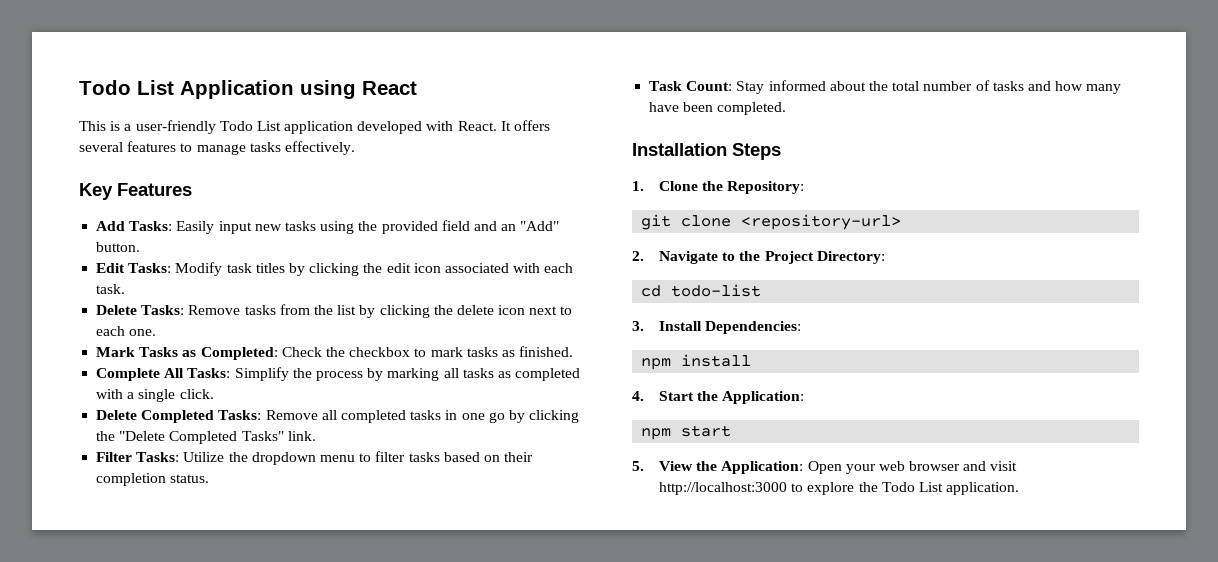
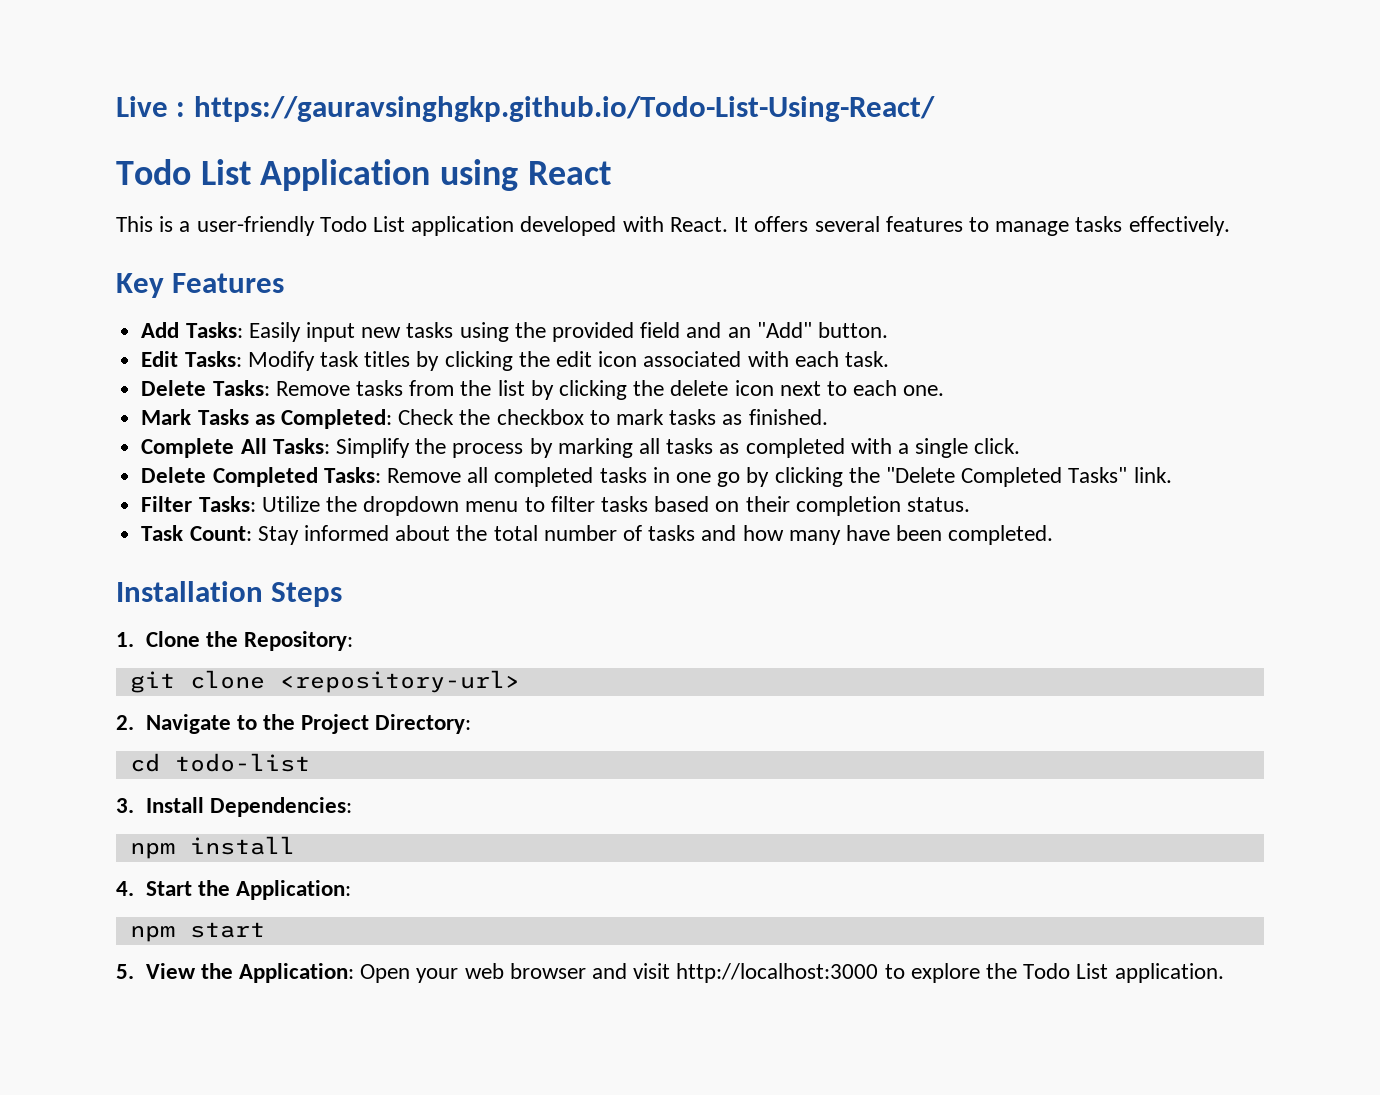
+ Live : https://gauravsinghgkp.github.io/Todo-List-Using-React/

